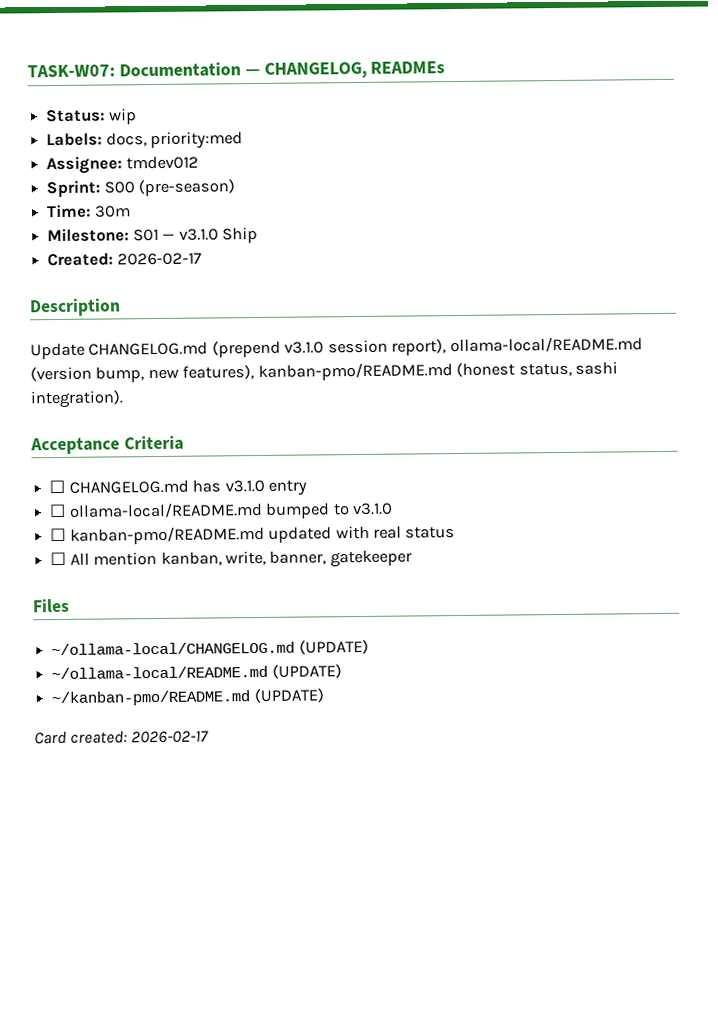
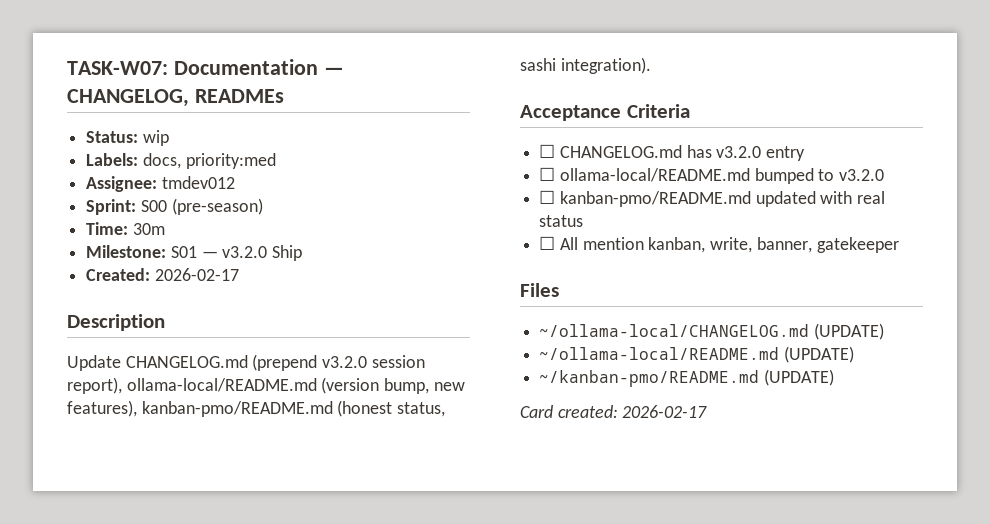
- Milestone: S01 — v3.1.0 Ship
+ Milestone: S01 — v3.2.0 Ship
- Update CHANGELOG.md (prepend v3.1.0 session report), ollama-local/README.md (version bump, new features), kanban-pmo/README.md (honest status, sashi integration).
+ Update CHANGELOG.md (prepend v3.2.0 session report), ollama-local/README.md (version bump, new features), kanban-pmo/README.md (honest status, sashi integration).
- ☐ CHANGELOG.md has v3.1.0 entry
+ ☐ CHANGELOG.md has v3.2.0 entry
- ☐ ollama-local/README.md bumped to v3.1.0
+ ☐ ollama-local/README.md bumped to v3.2.0

